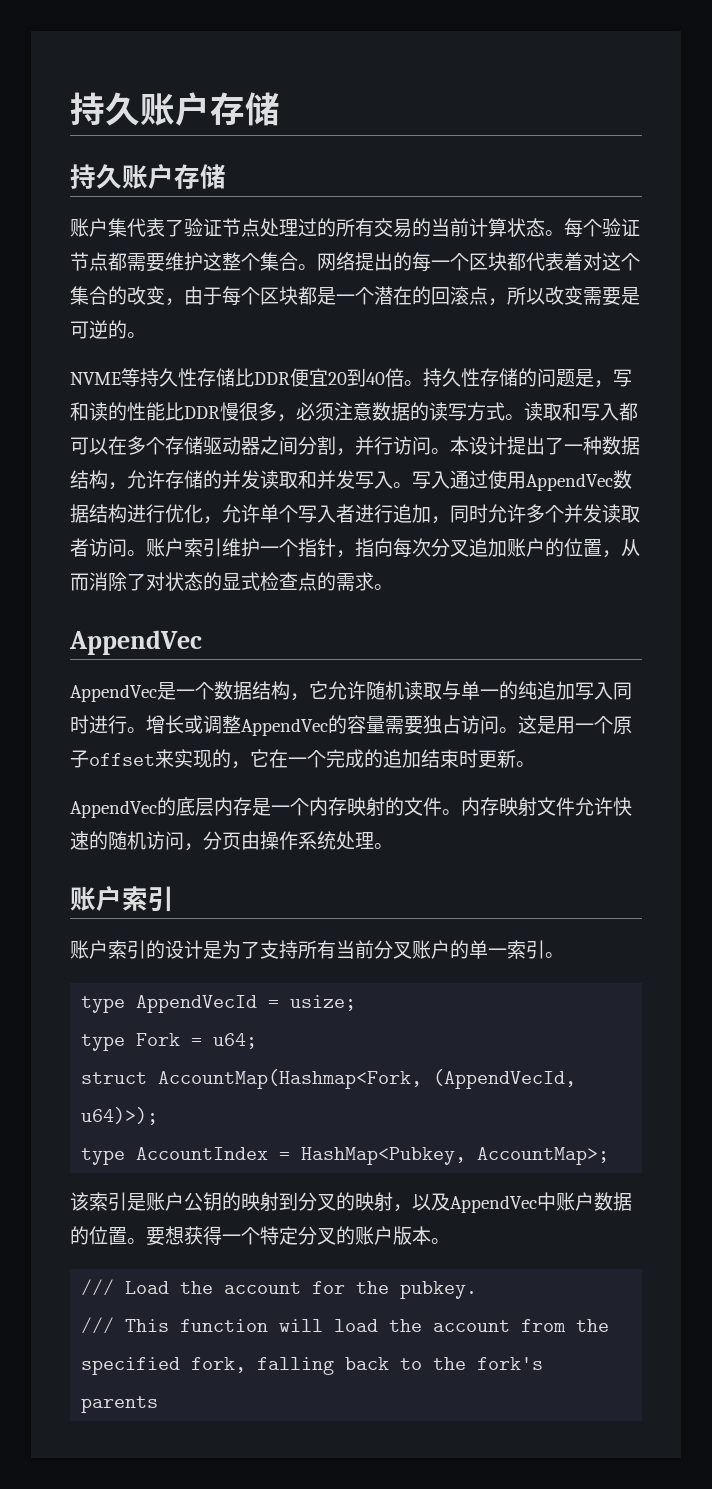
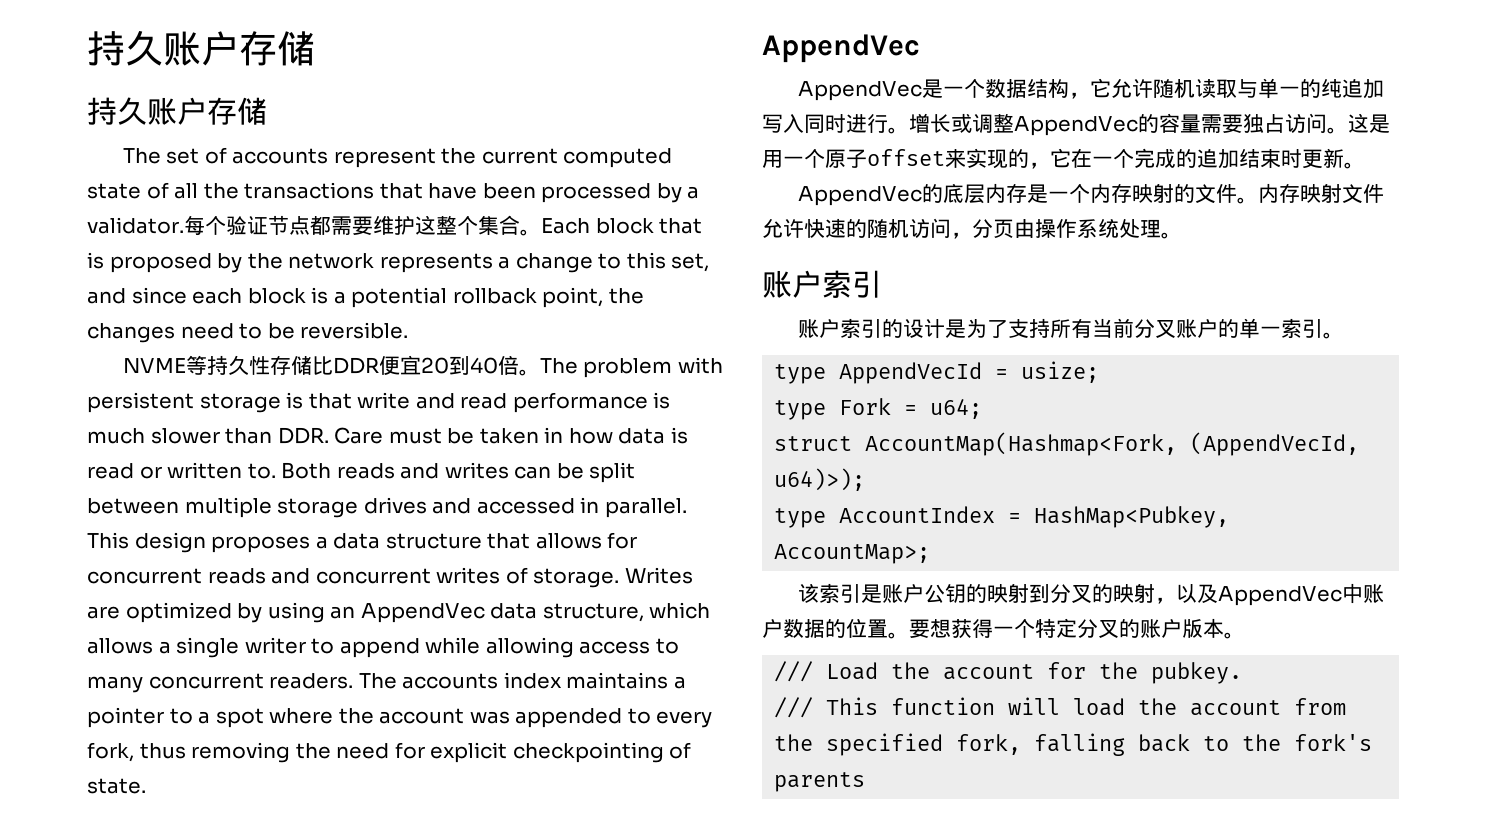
- 账户集代表了验证节点处理过的所有交易的当前计算状态。
+ The set of accounts represent the current computed state of all the transactions that have been processed by a validator.
- 网络提出的每一个区块都代表着对这个集合的改变，由于每个区块都是一个潜在的回滚点，所以改变需要是可逆的。
+ Each block that is proposed by the network represents a change to this set, and since each block is a potential rollback point, the changes need to be reversible.
- 持久性存储的问题是，写和读的性能比DDR慢很多，必须注意数据的读写方式。读取和写入都可以在多个存储驱动器之间分割，并行访问。本设计提出了一种数据结构，允许存储的并发读取和并发写入。写入通过使用AppendVec数据结构进行优化，允许单个写入者进行追加，同时允许多个并发读取者访问。账户索引维护一个指针，指向每次分叉追加账户的位置，从而消除了对状态的显式检查点的需求。
+ The problem with persistent storage is that write and read performance is much slower than DDR. Care must be taken in how data is read or written to. Both reads and writes can be split between multiple storage drives and accessed in parallel. This design proposes a data structure that allows for concurrent reads and concurrent writes of storage. Writes are optimized by using an AppendVec data structure, which allows a single writer to append while allowing access to many concurrent readers. The accounts index maintains a pointer to a spot where the account was appended to every fork, thus removing the need for explicit checkpointing of state.

